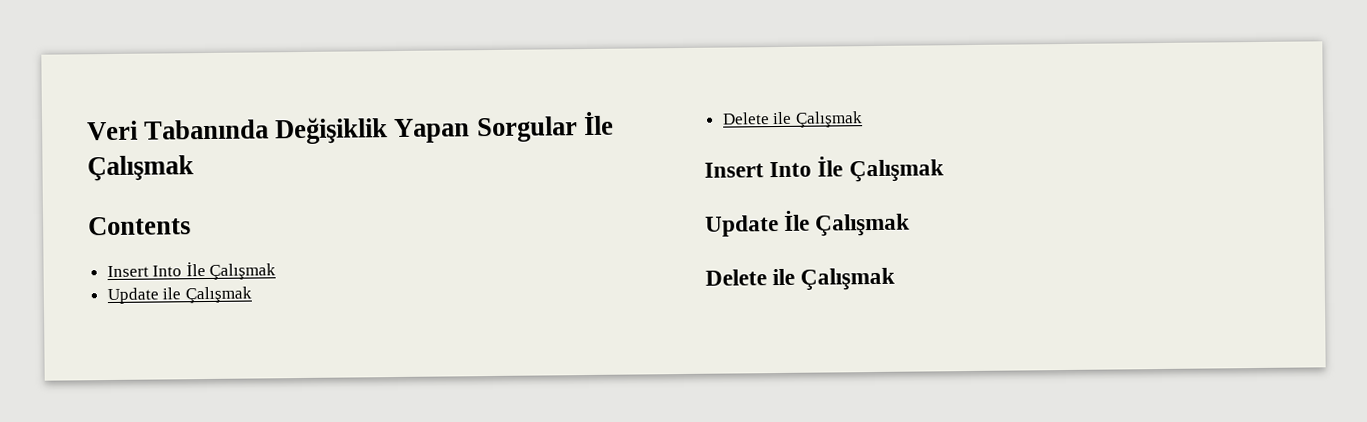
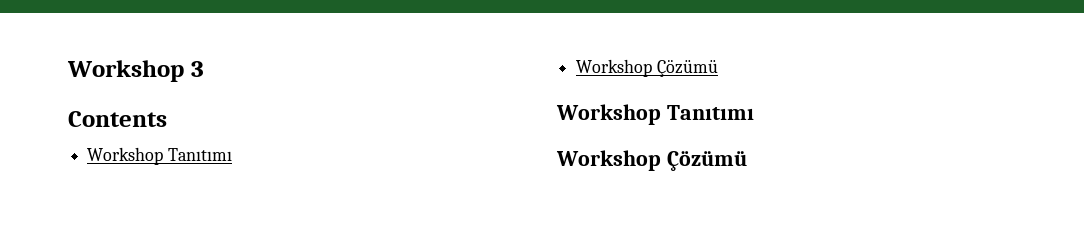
- Veri Tabanında Değişiklik Yapan Sorgular İle Çalışmak
+ Workshop 3
  Contents
- Insert Into İle Çalışmak
- Update ile Çalışmak
- Delete ile Çalışmak
- Insert Into İle Çalışmak
- Update İle Çalışmak
- Delete ile Çalışmak
+ Workshop Tanıtımı
+ Workshop Çözümü
+ Workshop Tanıtımı
+ Workshop Çözümü

